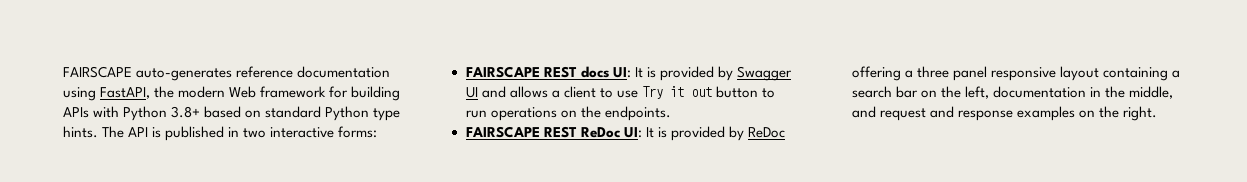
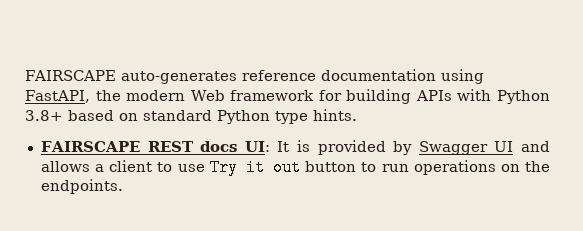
- The API is published in two interactive forms:
- FAIRSCAPE REST ReDoc UI: It is provided by ReDoc offering a three panel responsive layout containing a search bar on the left, documentation in the middle, and request and response examples on the right.

